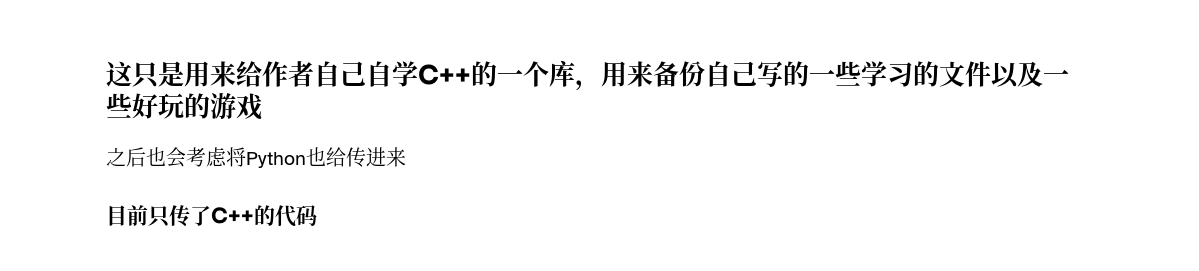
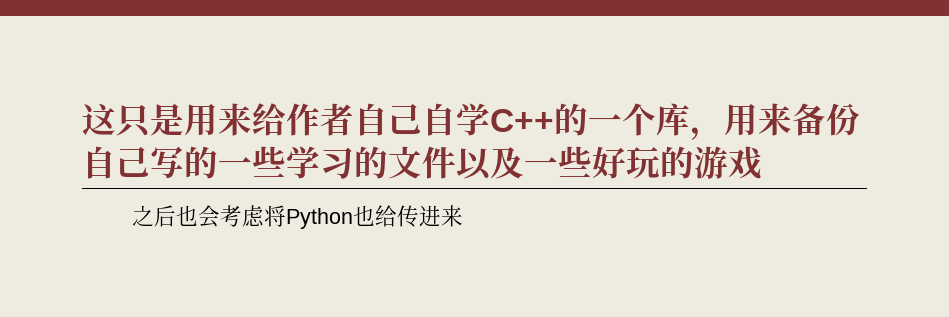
- 目前只传了C++的代码

